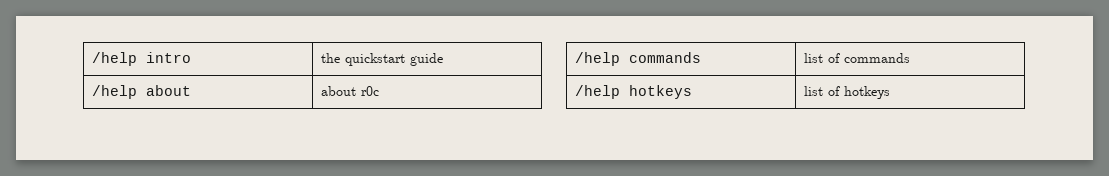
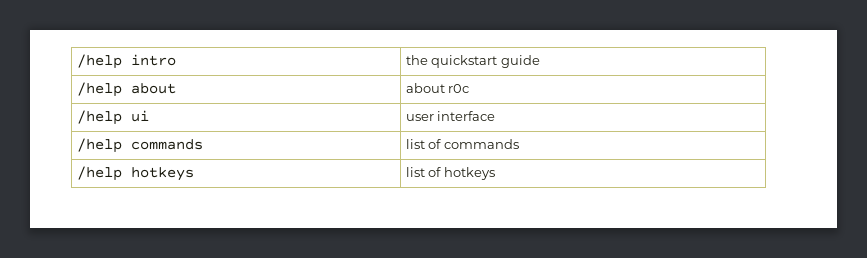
+ /help ui | user interface

